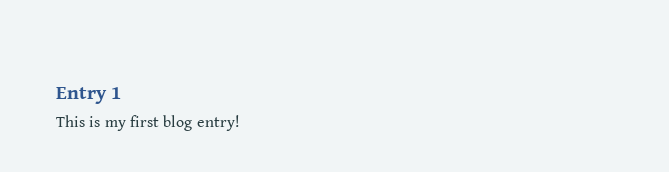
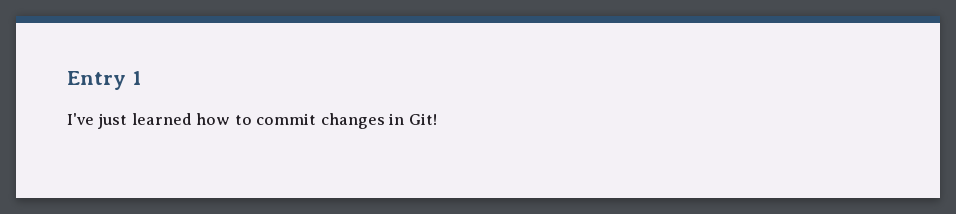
- This is my first blog entry!
+ I've just learned how to commit changes in Git!

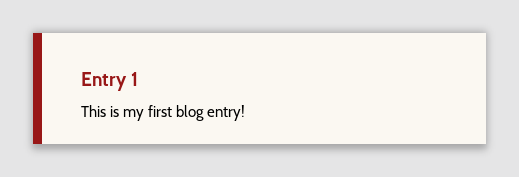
- I've just learned how to commit changes in Git!
+ This is my first blog entry!

